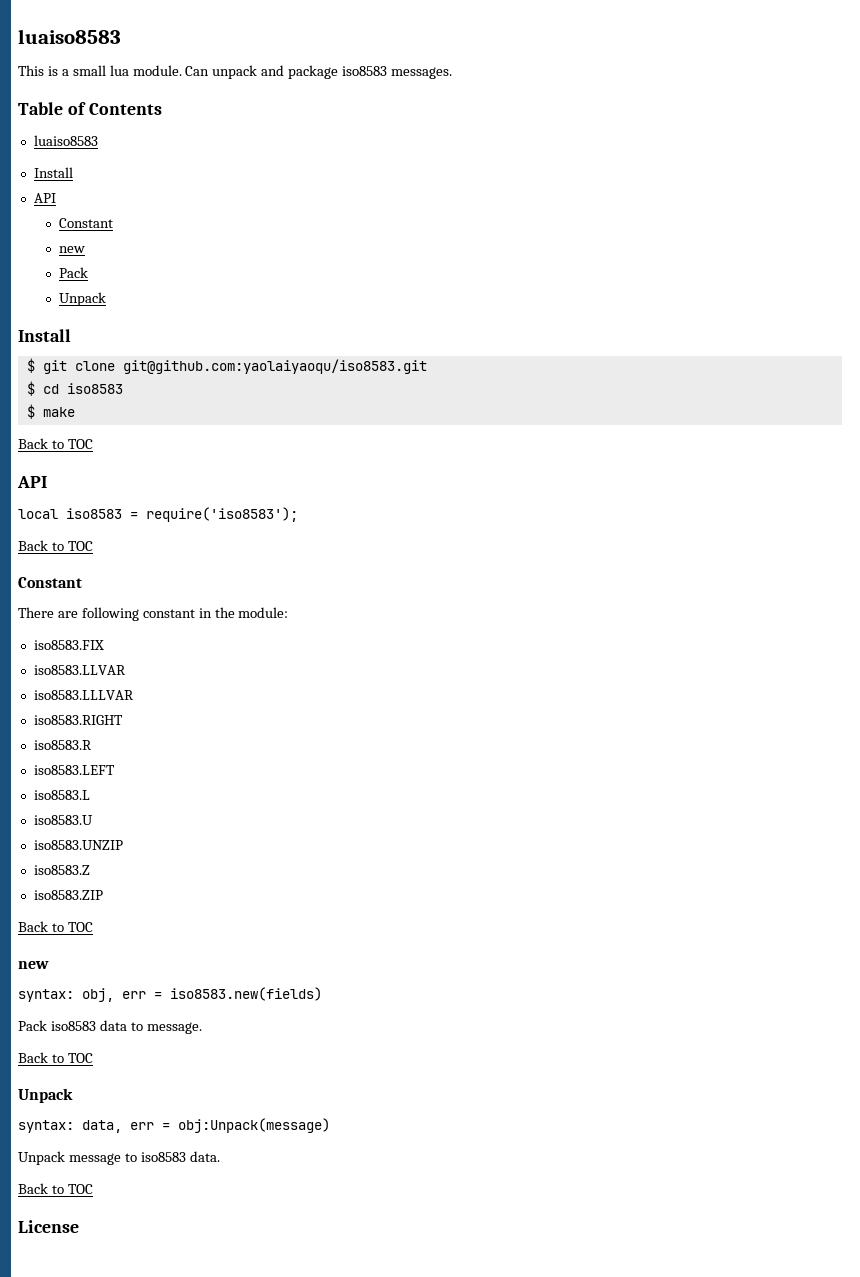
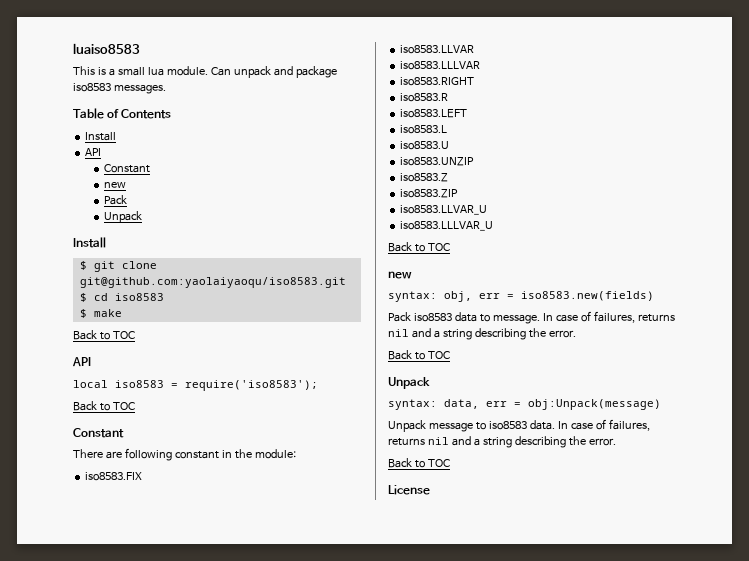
  Table of Contents
- luaiso8583
+ iso8583.LLVAR_U
+ iso8583.LLLVAR_U
- Pack iso8583 data to message.
+ Pack iso8583 data to message. In case of failures, returns nil and a string describing the error.
- Unpack message to iso8583 data.
+ Unpack message to iso8583 data. In case of failures, returns nil and a string describing the error.

